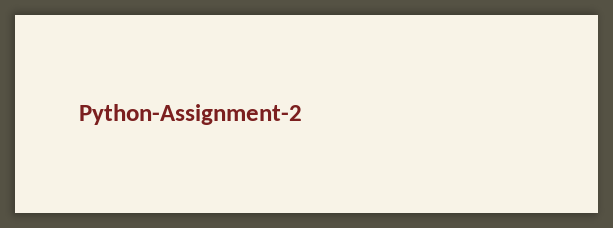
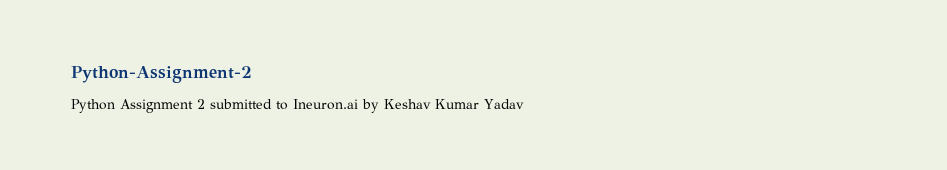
+ Python Assignment 2 submitted to Ineuron.ai by Keshav Kumar Yadav

